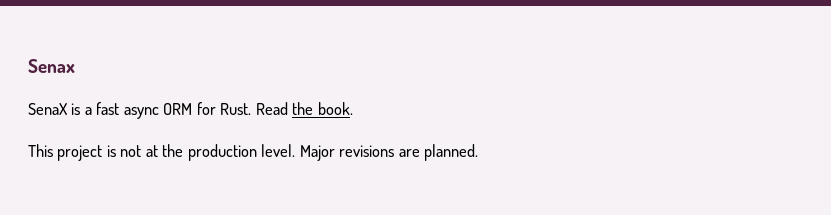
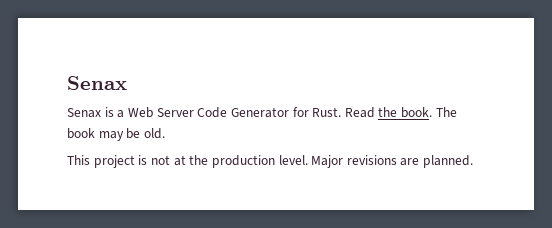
- SenaX is a fast async ORM for Rust.
+ Senax is a Web Server Code Generator for Rust.
+ The book may be old.

